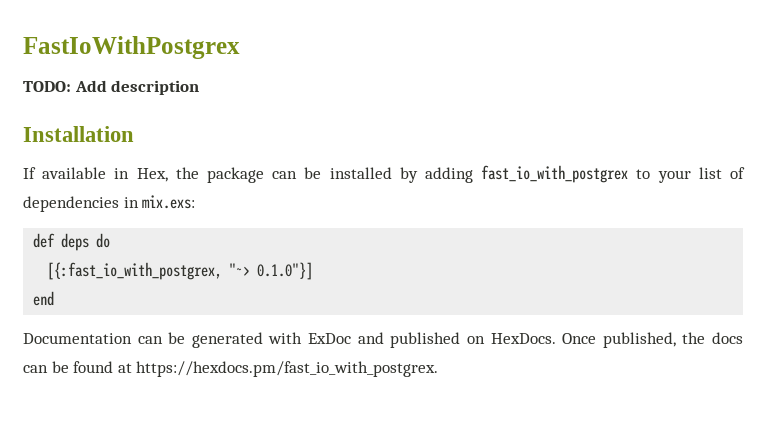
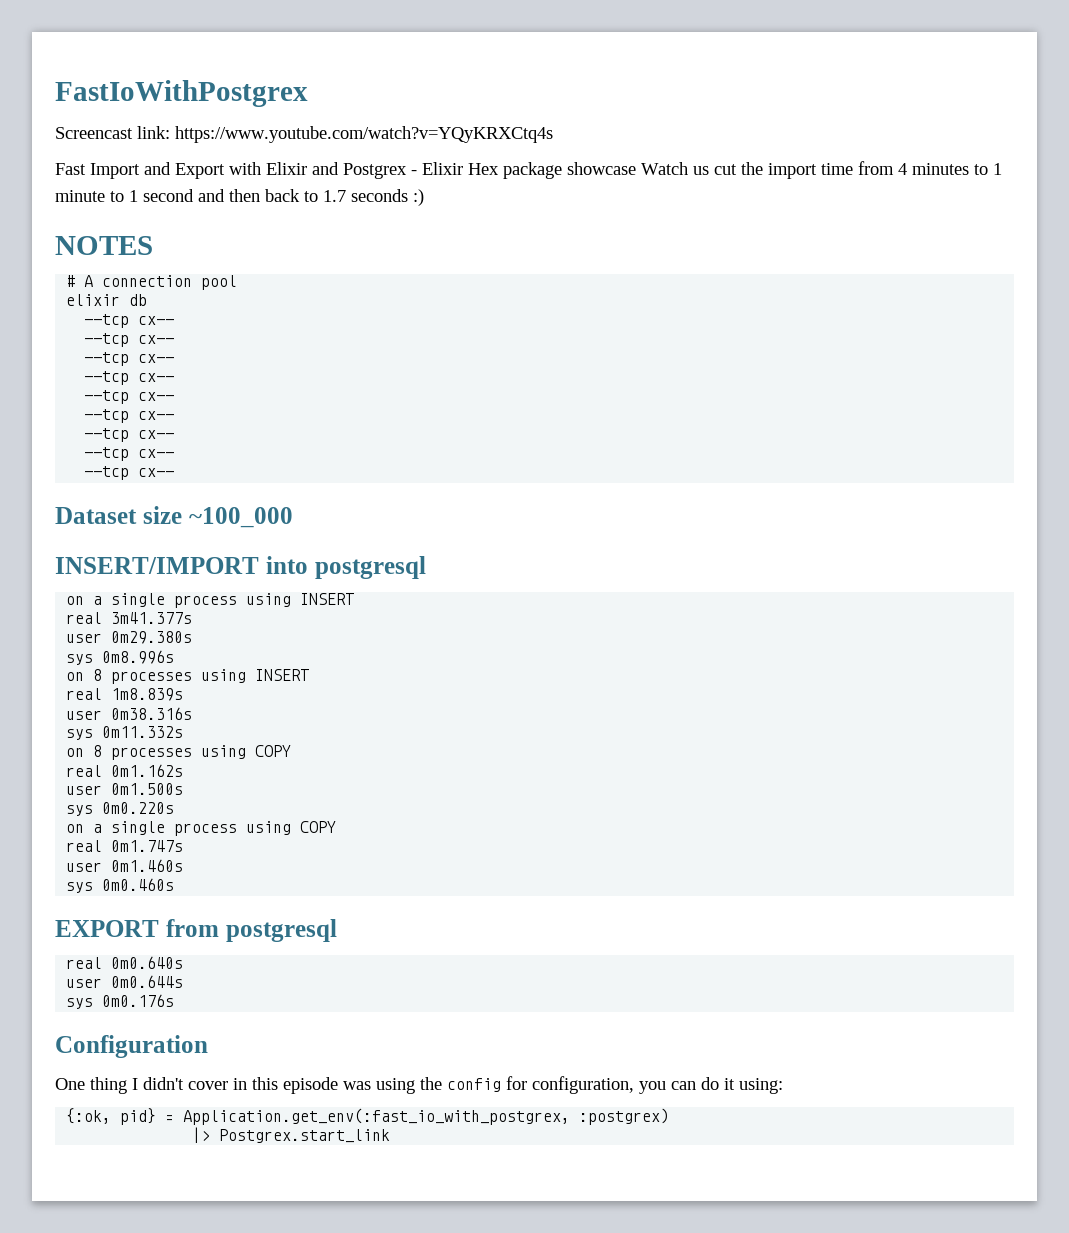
- TODO: Add description
- Installation
- If available in Hex, the package can be installed by adding fast_io_with_postgrex to your list of dependencies in mix.exs:
- def deps do
- [{:fast_io_with_postgrex, "~> 0.1.0"}]
- end
- Documentation can be generated with ExDoc and published on HexDocs. Once published, the docs can be found at https://hexdocs.pm/fast_io_with_postgrex.
+ Screencast link: https://www.youtube.com/watch?v=YQyKRXCtq4s
+ Fast Import and Export with Elixir and Postgrex - Elixir Hex package showcase Watch us cut the import time from 4 minutes to 1 minute to 1 second and then back to 1.7 seconds :)
+ NOTES
+ # A connection pool
+ elixir db
+ --tcp cx--
+ --tcp cx--
+ --tcp cx--
+ --tcp cx--
+ --tcp cx--
+ --tcp cx--
+ --tcp cx--
+ --tcp cx--
+ --tcp cx--
+ Dataset size ~100_000
+ INSERT/IMPORT into postgresql
+ on a single process using INSERT
+ real 3m41.377s
+ user 0m29.380s
+ sys 0m8.996s
+ on 8 processes using INSERT
+ real 1m8.839s
+ user 0m38.316s
+ sys 0m11.332s
+ on 8 processes using COPY
+ real 0m1.162s
+ user 0m1.500s
+ sys 0m0.220s
+ on a single process using COPY
+ real 0m1.747s
+ user 0m1.460s
+ sys 0m0.460s
+ EXPORT from postgresql
+ real 0m0.640s
+ user 0m0.644s
+ sys 0m0.176s
+ Configuration
+ One thing I didn't cover in this episode was using the config for configuration, you can do it using:
+ {:ok, pid} = Application.get_env(:fast_io_with_postgrex, :postgrex)
+ |> Postgrex.start_link

